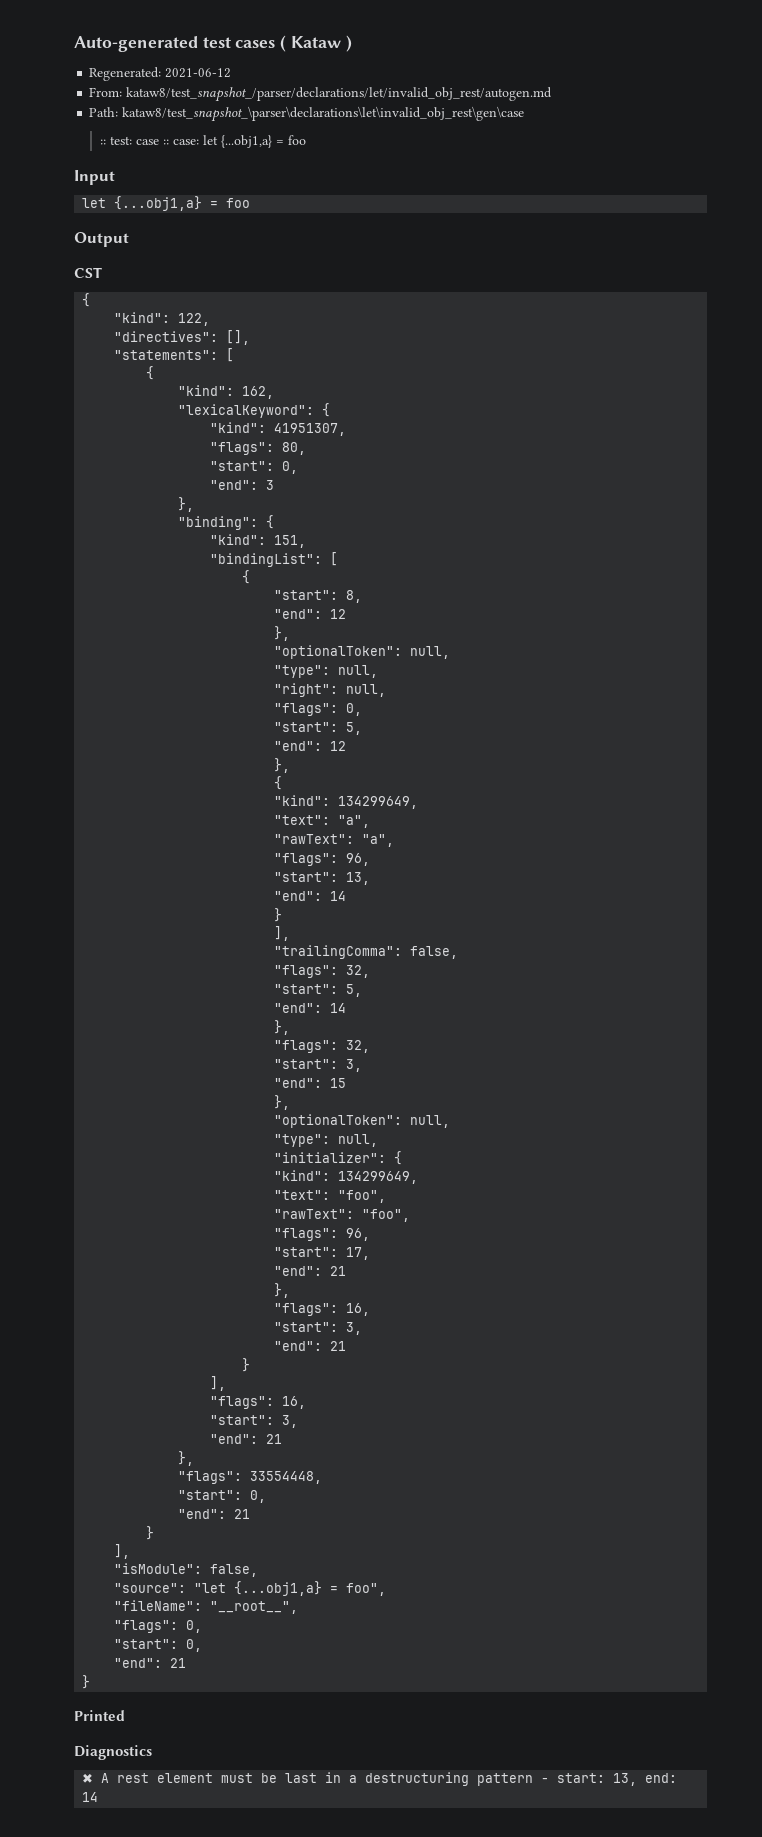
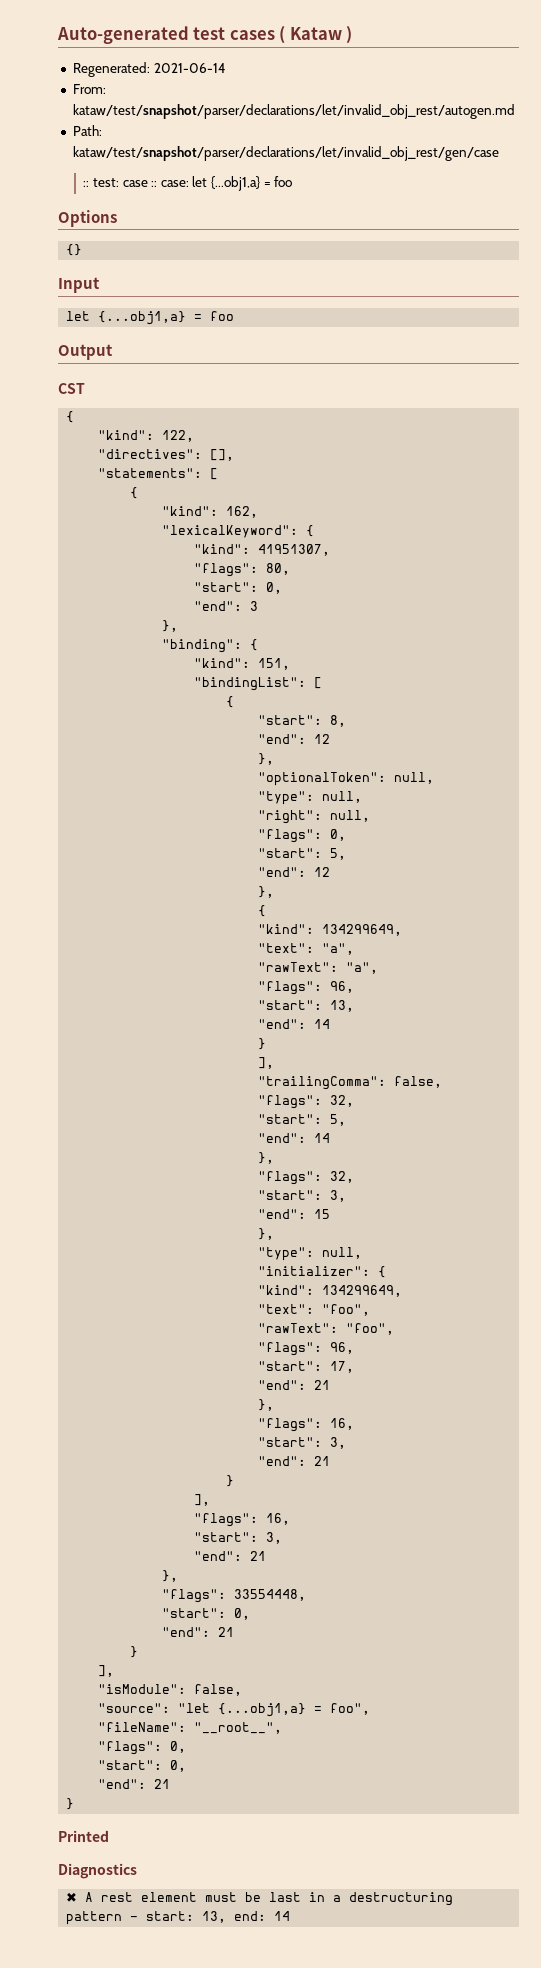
- Regenerated: 2021-06-12
+ Regenerated: 2021-06-14
- From: kataw8/test_snapshot_/parser/declarations/let/invalid_obj_rest/autogen.md
+ From: kataw/test/snapshot/parser/declarations/let/invalid_obj_rest/autogen.md
- Path: kataw8/test_snapshot_\parser\declarations\let\invalid_obj_rest\gen\case
+ Path: kataw/test/snapshot/parser/declarations/let/invalid_obj_rest/gen/case
+ Options
+ {}
  "end": 15
  },
- "optionalToken": null,

